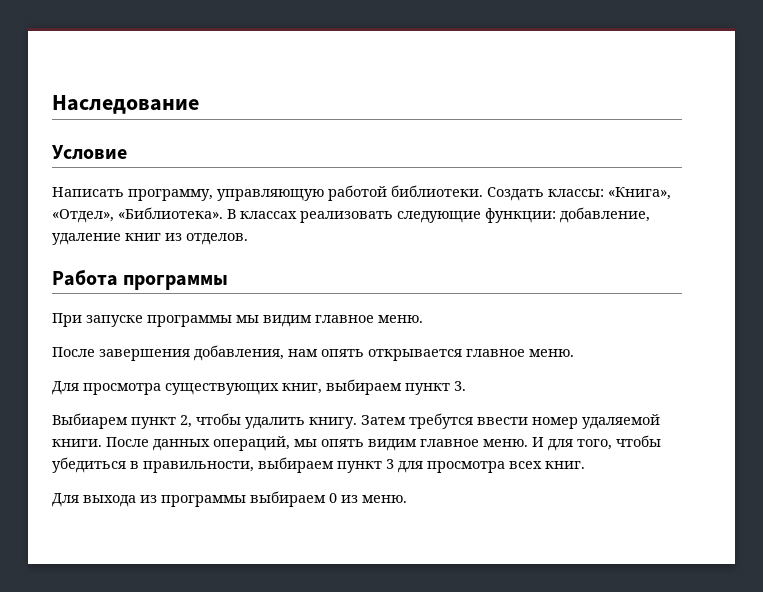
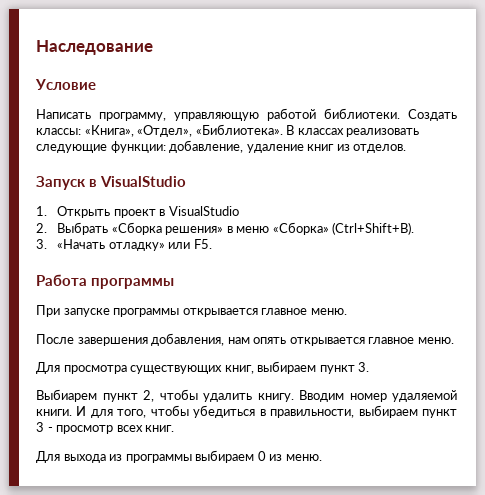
+ Запуск в VisualStudio
+ 1. Открыть проект в VisualStudio
+ 2. Выбрать «Сборка решения» в меню «Сборка» (Ctrl+Shift+B).
+ 3. «Начать отладку» или F5.
- При запуске программы мы видим главное меню.
+ При запуске программы открывается главное меню.
- Затем требутся ввести номер удаляемой книги. После данных операций, мы опять видим главное меню.
+ Вводим номер удаляемой книги.
- И для того, чтобы убедиться в правильности, выбираем пункт 3 для просмотра всех книг.
+ И для того, чтобы убедиться в правильности, выбираем пункт 3 - просмотр всех книг.

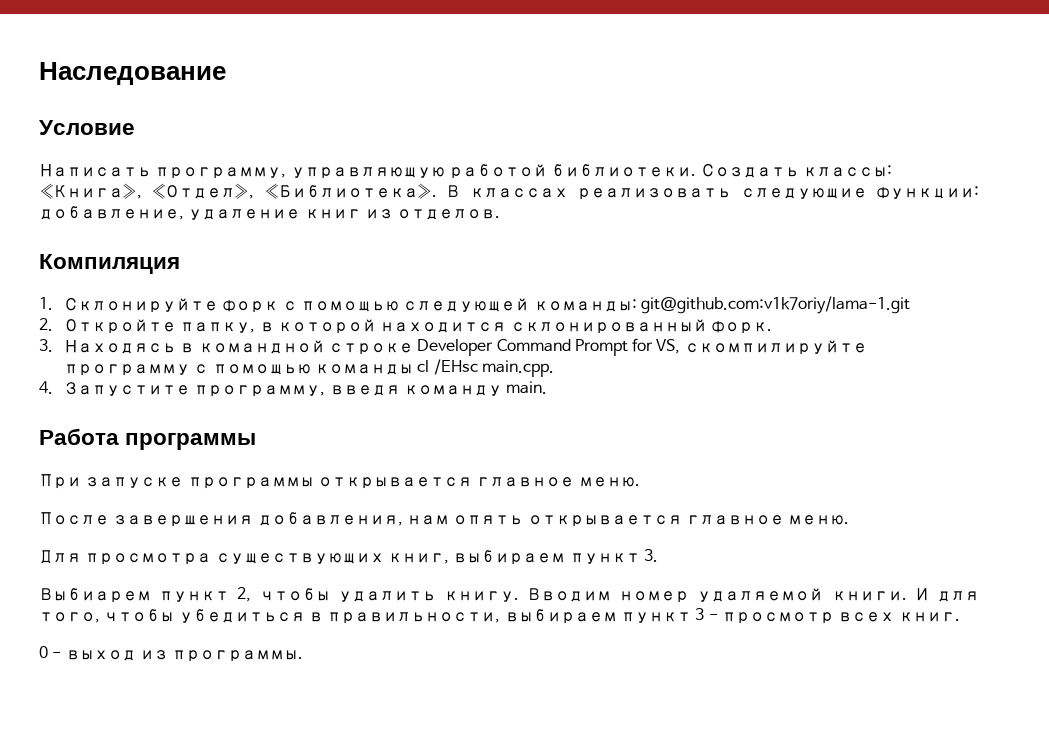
- Запуск в VisualStudio
- 1. Открыть проект в VisualStudio
- 2. Выбрать «Сборка решения» в меню «Сборка» (Ctrl+Shift+B).
- 3. «Начать отладку» или F5.
+ Компиляция
+ 1. Склонируйте форк с помощью следующей команды: git@github.com:v1k7oriy/lama-1.git
+ 2. Откройте папку, в которой находится склонированный форк.
+ 3. Находясь в командной строке Developer Command Prompt for VS, скомпилируйте программу с помощью команды cl /EHsc main.cpp.
+ 4. Запустите программу, введя команду main.
- Для выхода из программы выбираем 0 из меню.
+ 0 - выход из программы.

